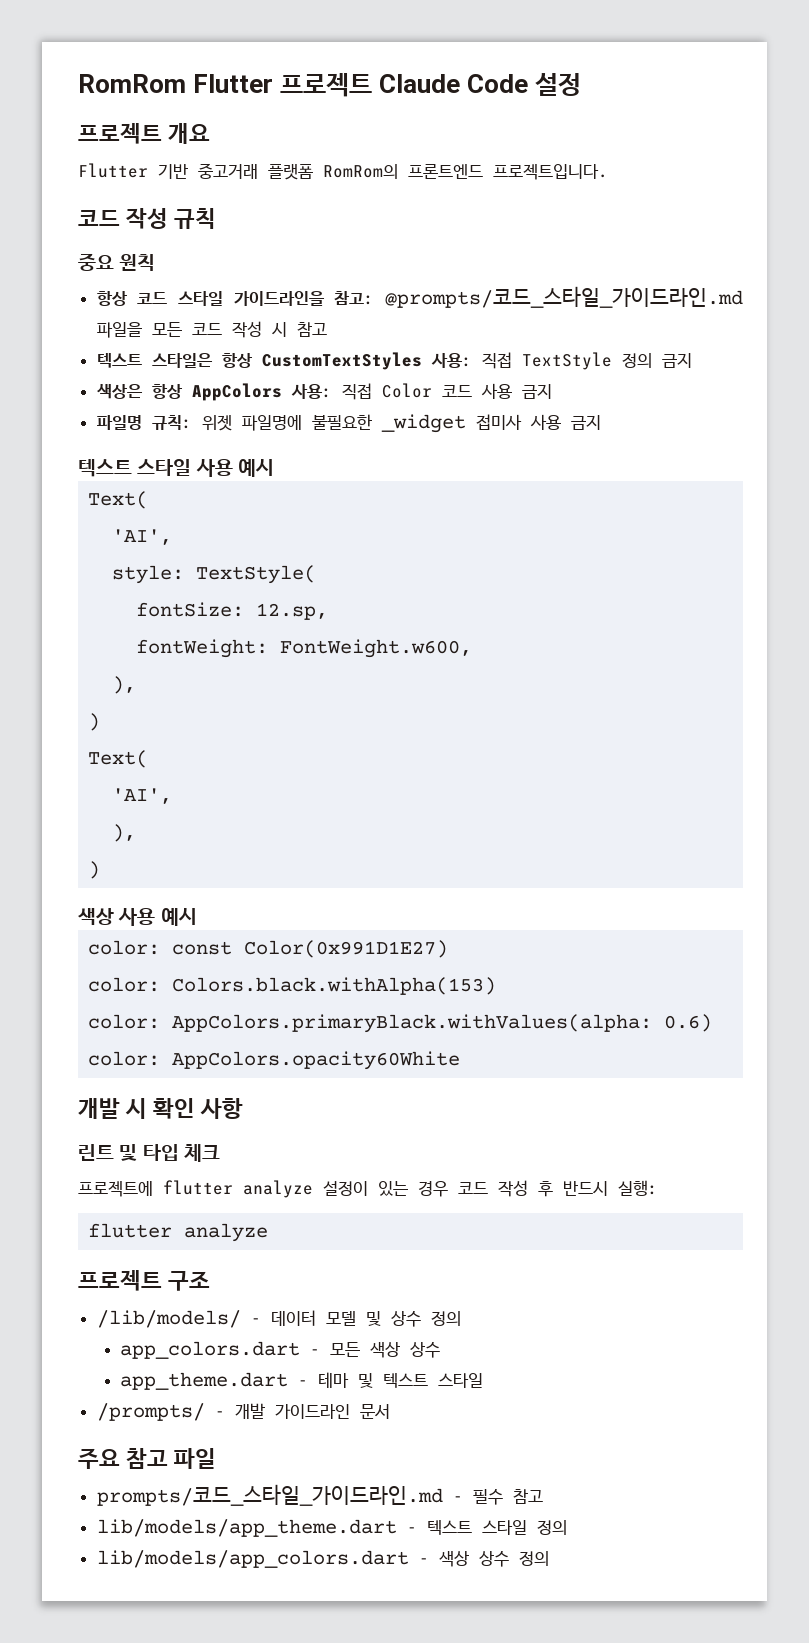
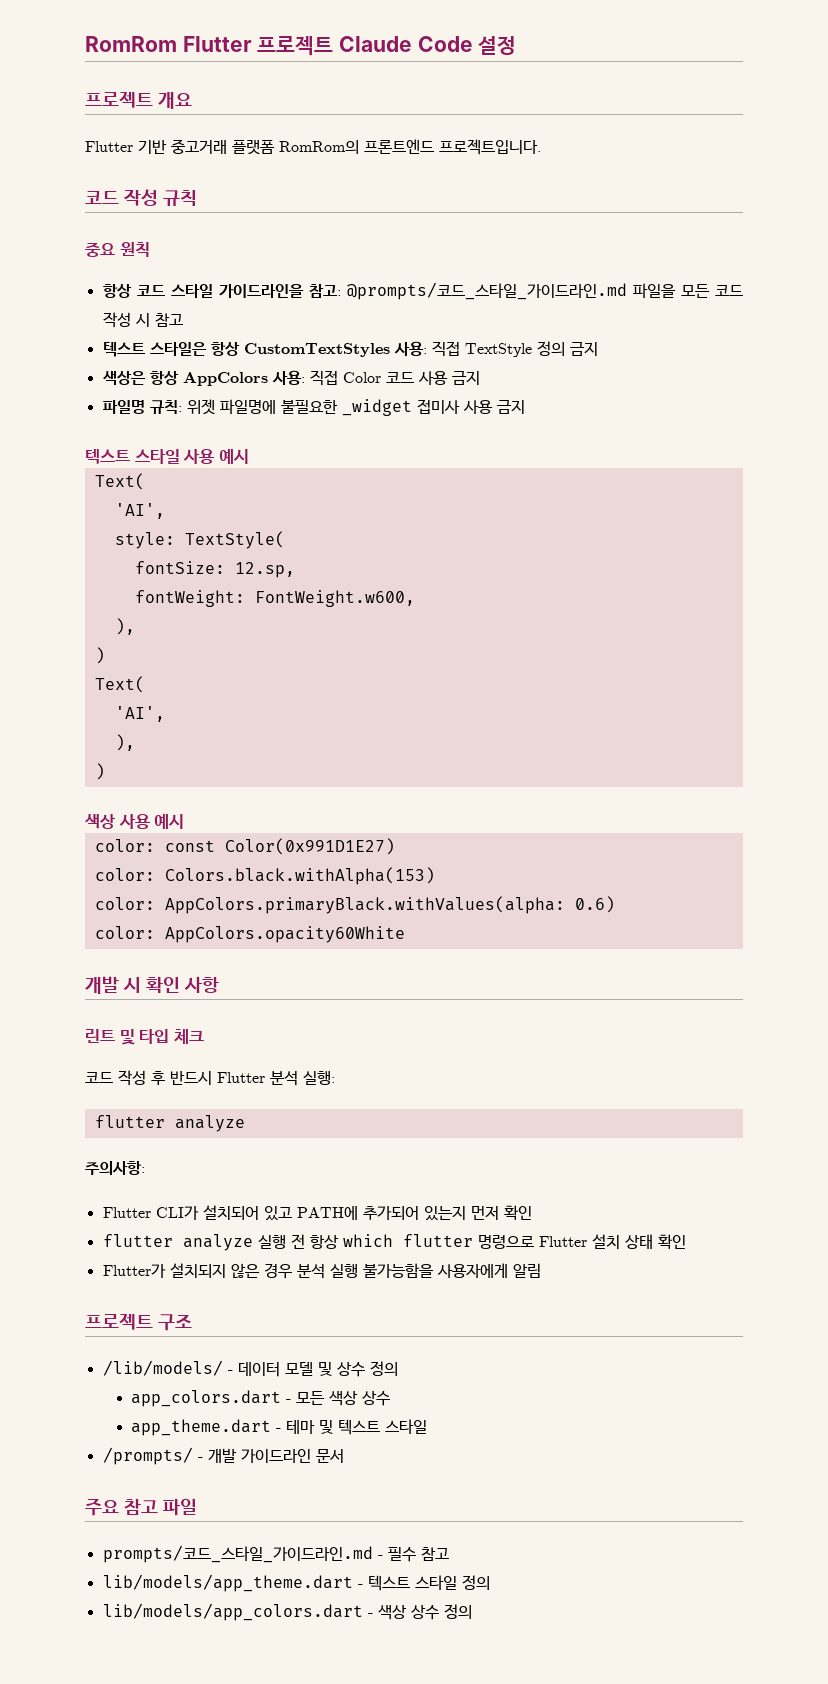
- 프로젝트에 flutter analyze 설정이 있는 경우 코드 작성 후 반드시 실행:
+ 코드 작성 후 반드시 Flutter 분석 실행:
+ 주의사항:
+ Flutter CLI가 설치되어 있고 PATH에 추가되어 있는지 먼저 확인
+ flutter analyze 실행 전 항상 which flutter 명령으로 Flutter 설치 상태 확인
+ Flutter가 설치되지 않은 경우 분석 실행 불가능함을 사용자에게 알림

